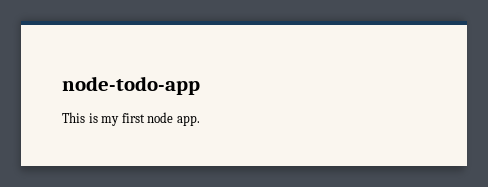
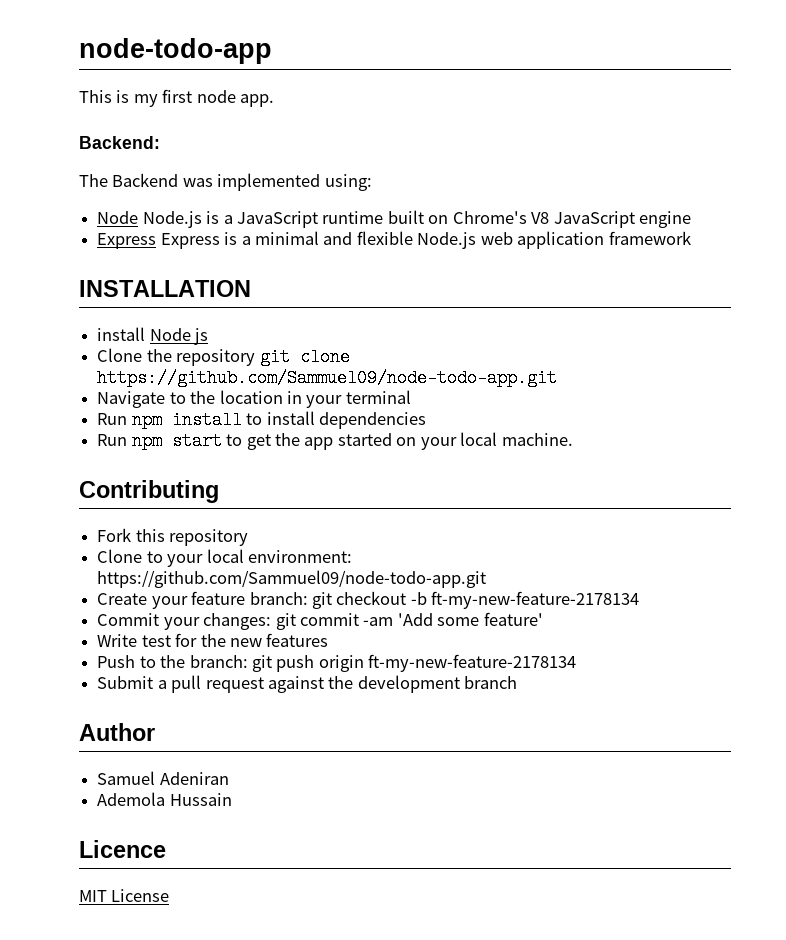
+ Backend:
+ The Backend was implemented using:
+ Node Node.js is a JavaScript runtime built on Chrome's V8 JavaScript engine
+ Express Express is a minimal and flexible Node.js web application framework
+ INSTALLATION
+ install Node js
+ Clone the repository git clone https://github.com/Sammuel09/node-todo-app.git
+ Navigate to the location in your terminal
+ Run npm install to install dependencies
+ Run npm start to get the app started on your local machine.
+ Contributing
+ Fork this repository
+ Clone to your local environment: https://github.com/Sammuel09/node-todo-app.git
+ Create your feature branch: git checkout -b ft-my-new-feature-2178134
+ Commit your changes: git commit -am 'Add some feature'
+ Write test for the new features
+ Push to the branch: git push origin ft-my-new-feature-2178134
+ Submit a pull request against the development branch
+ Author
+ Samuel Adeniran
+ Ademola Hussain
+ Licence
+ MIT License

